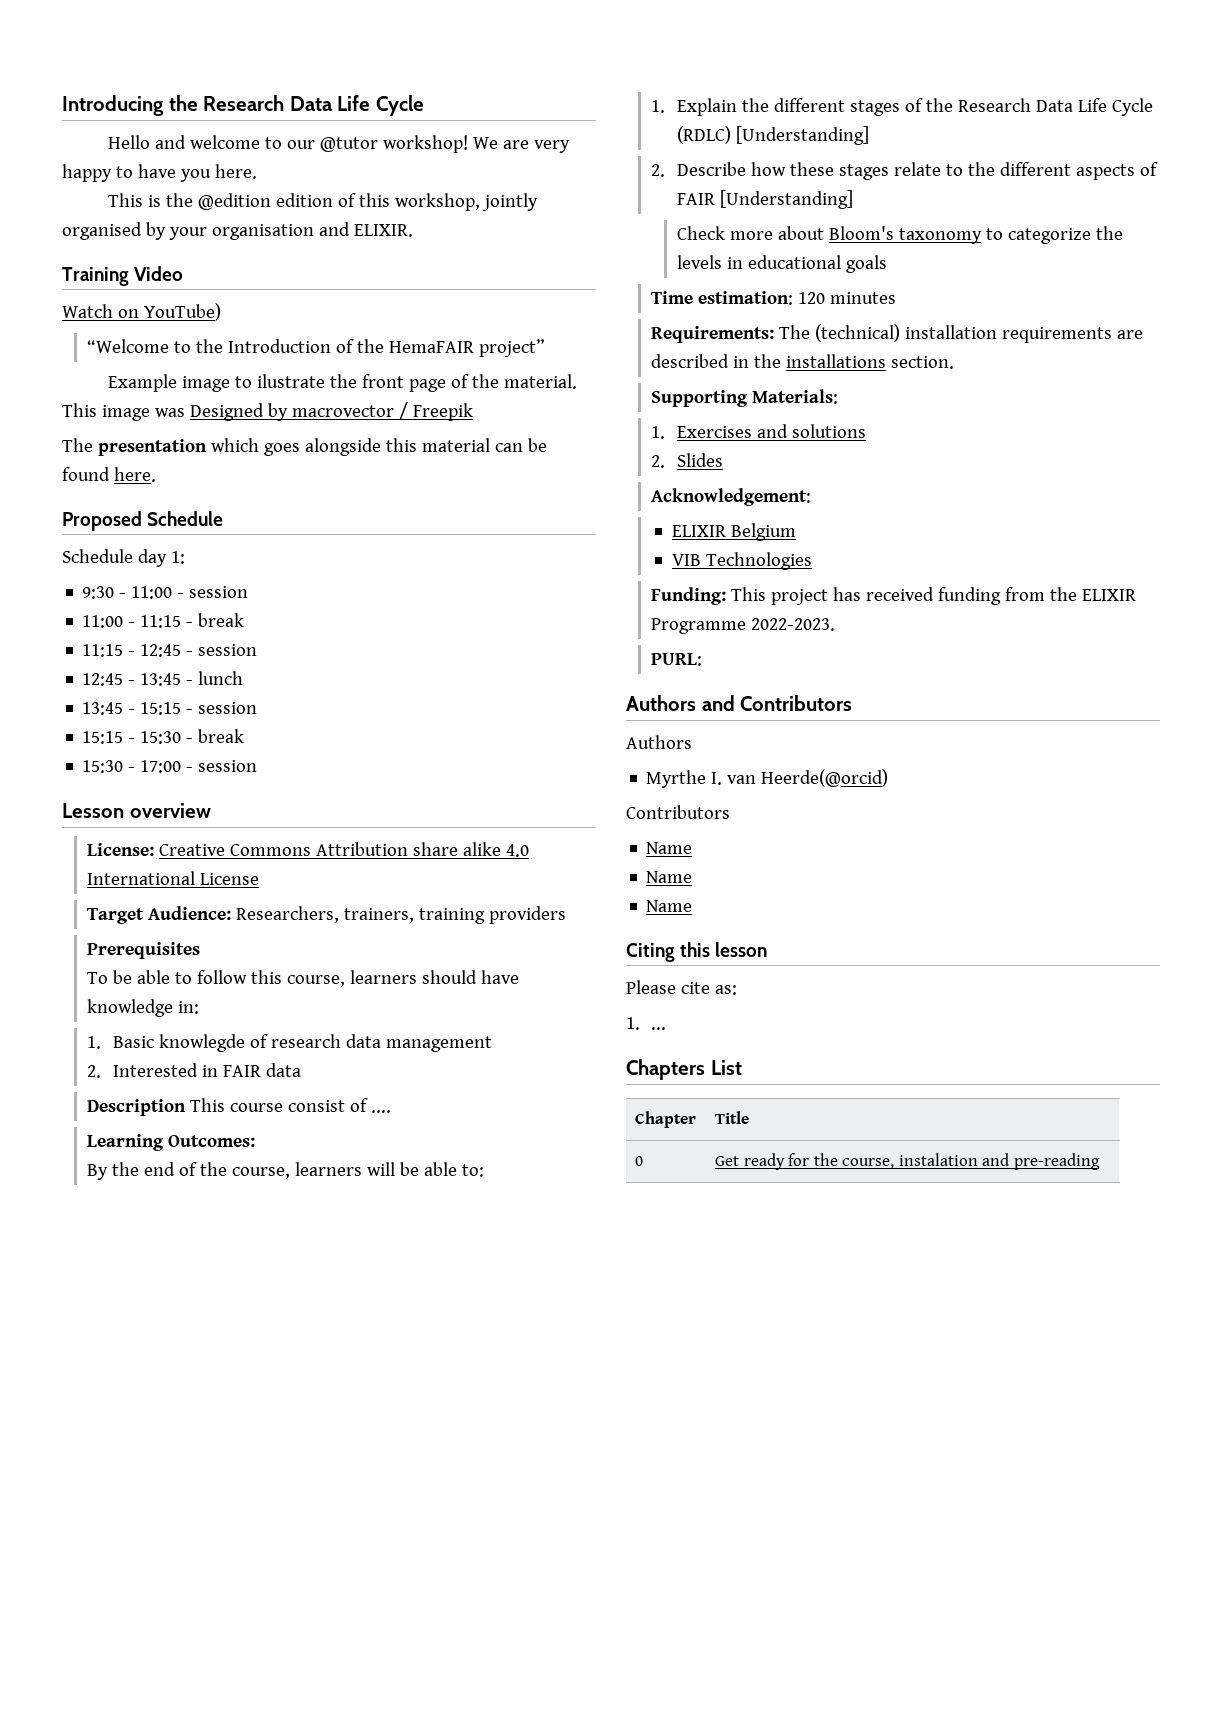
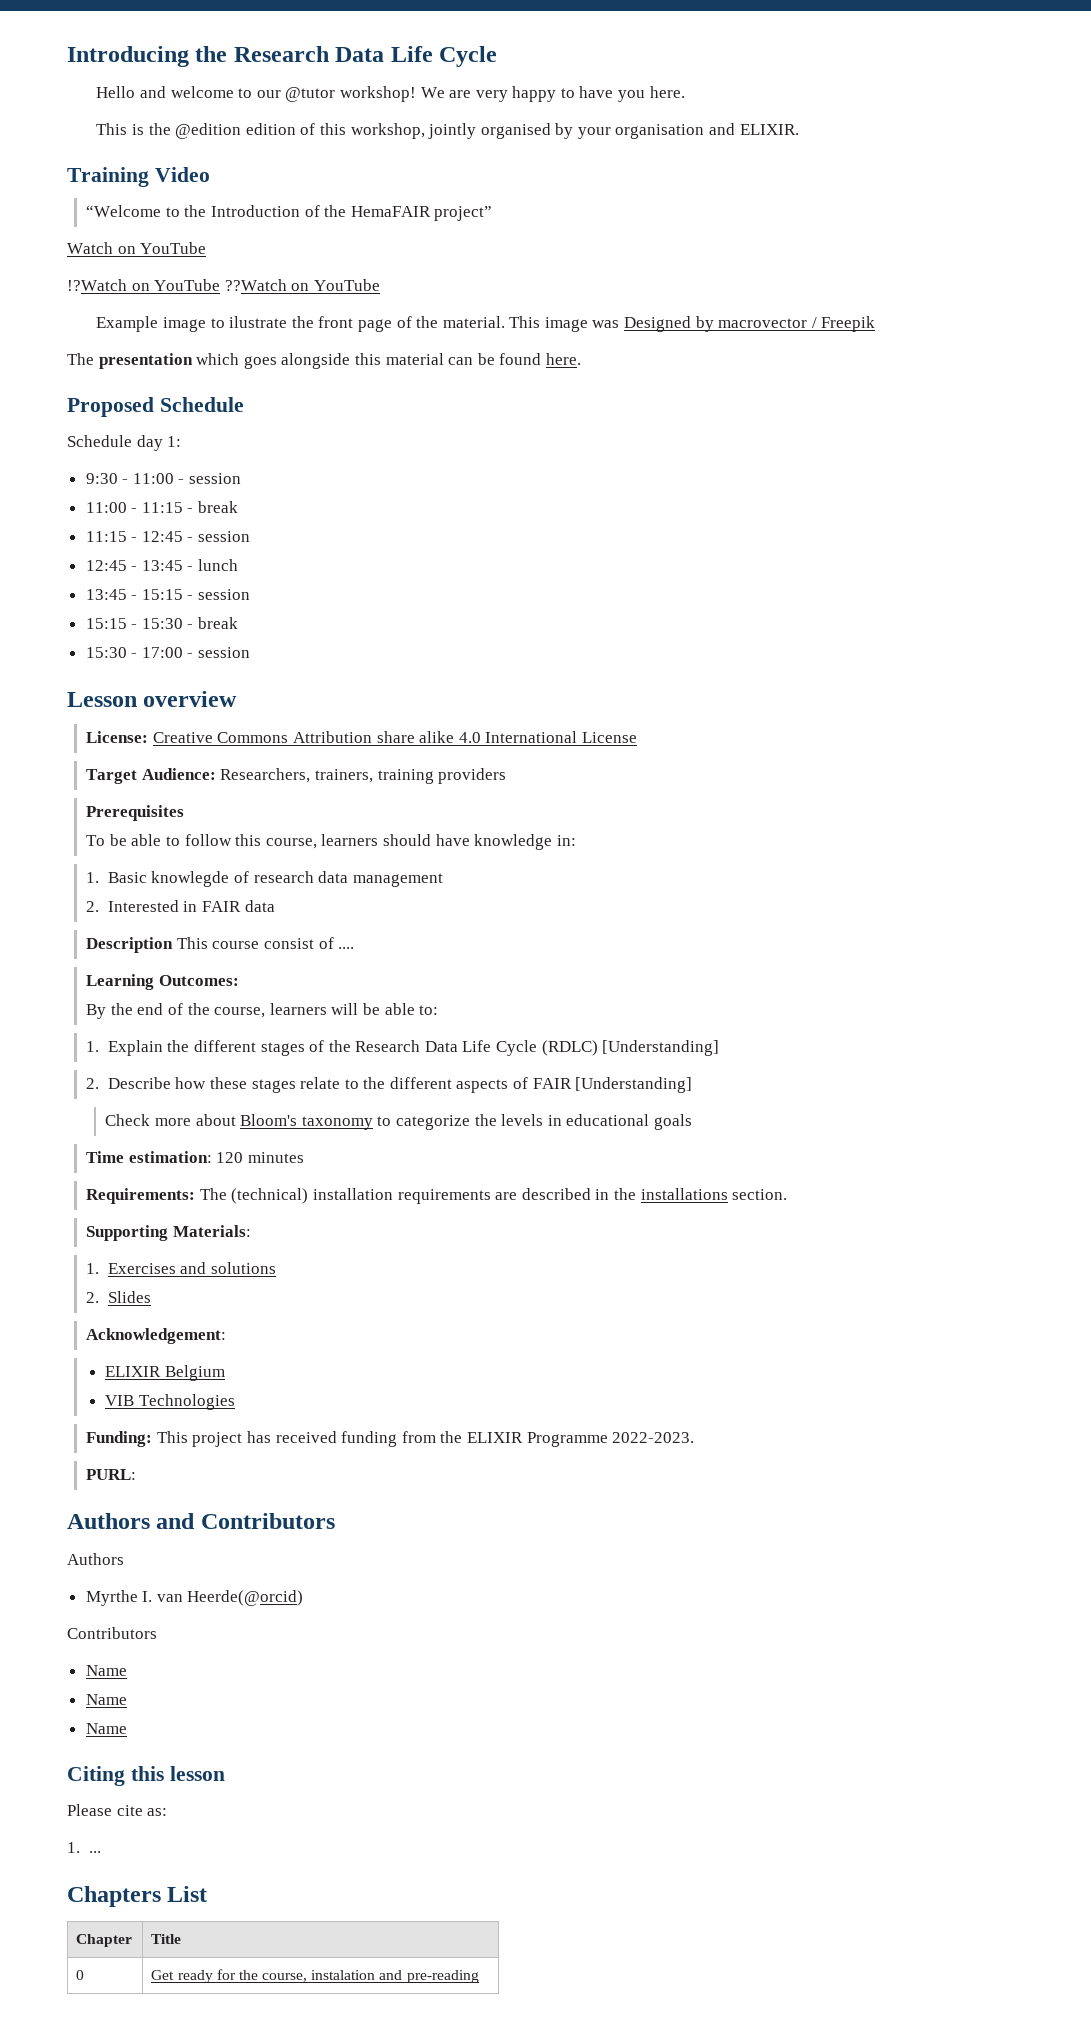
- Watch on YouTube)
+ Watch on YouTube
+ !?Watch on YouTube ??Watch on YouTube

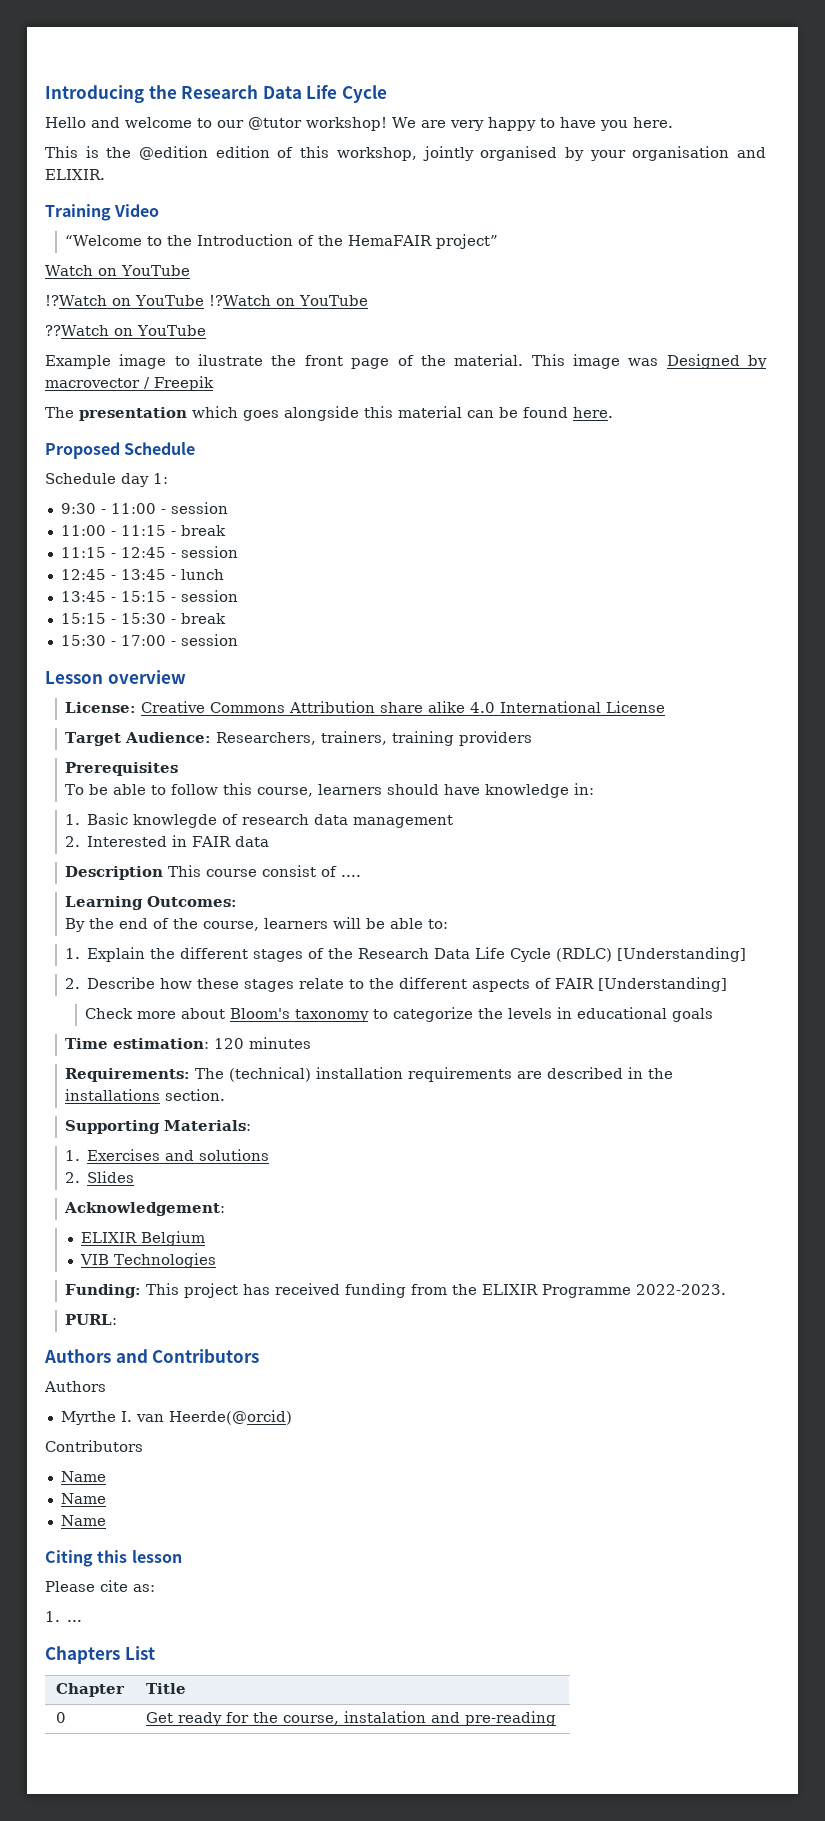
- !?Watch on YouTube ??Watch on YouTube
+ !?Watch on YouTube !?Watch on YouTube
+ ??Watch on YouTube

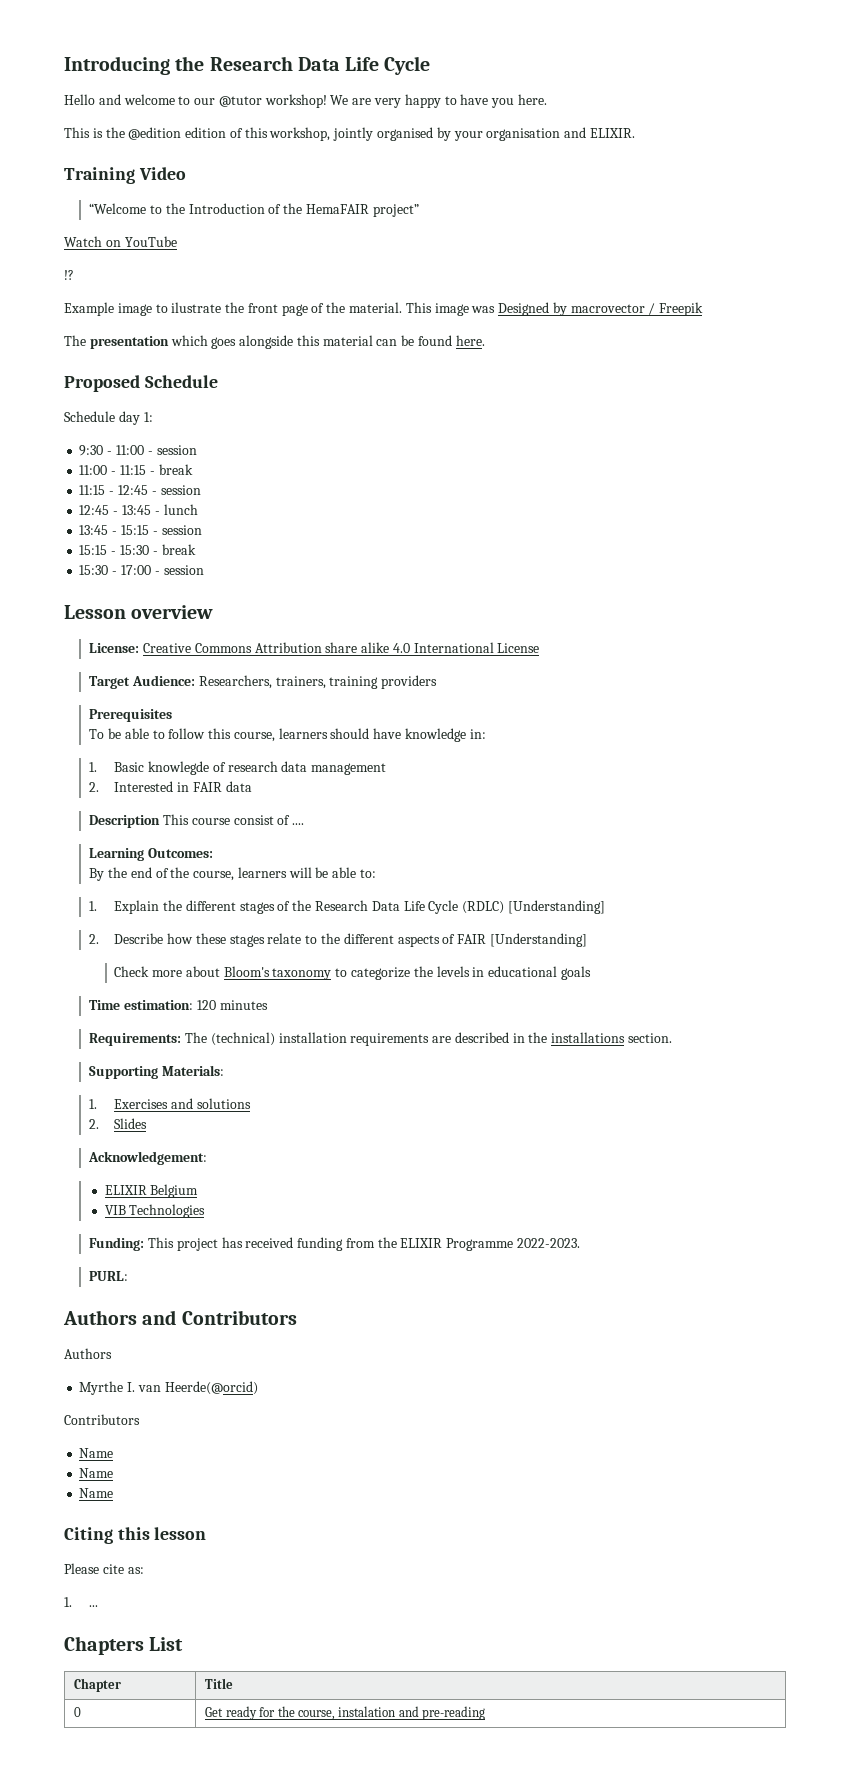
- !?Watch on YouTube !?Watch on YouTube
- ??Watch on YouTube
+ !?

